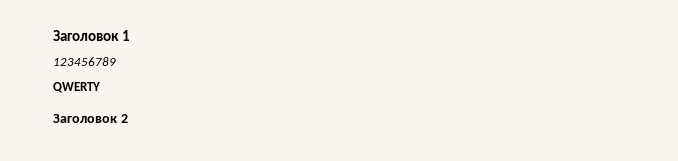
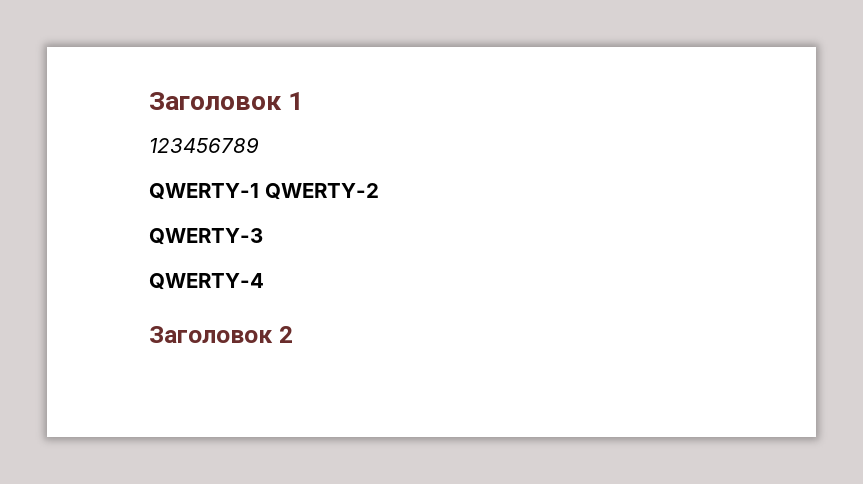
- QWERTY
+ QWERTY-1 QWERTY-2
+ QWERTY-3
+ QWERTY-4

